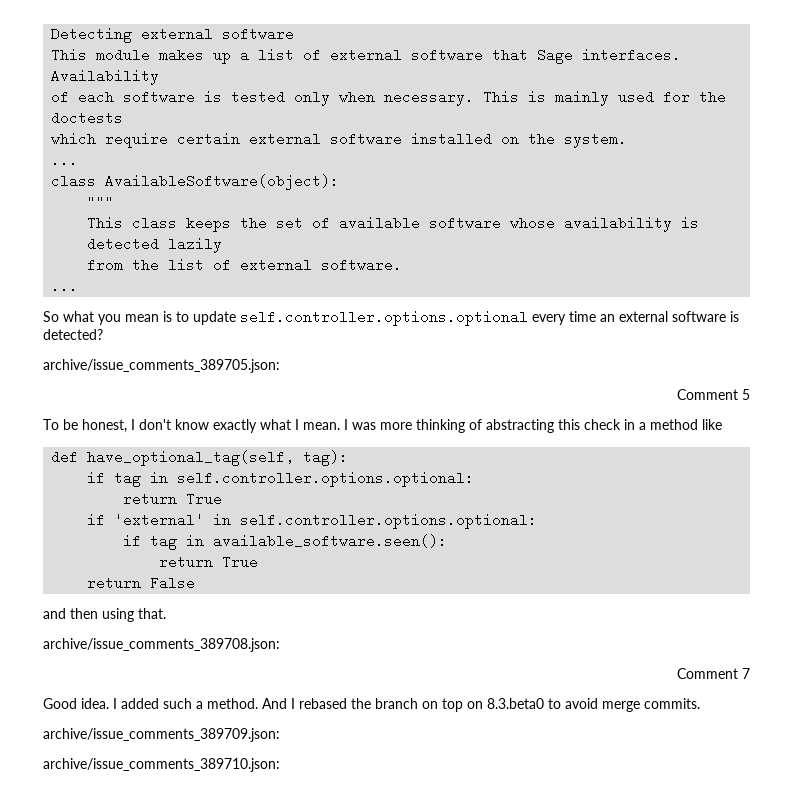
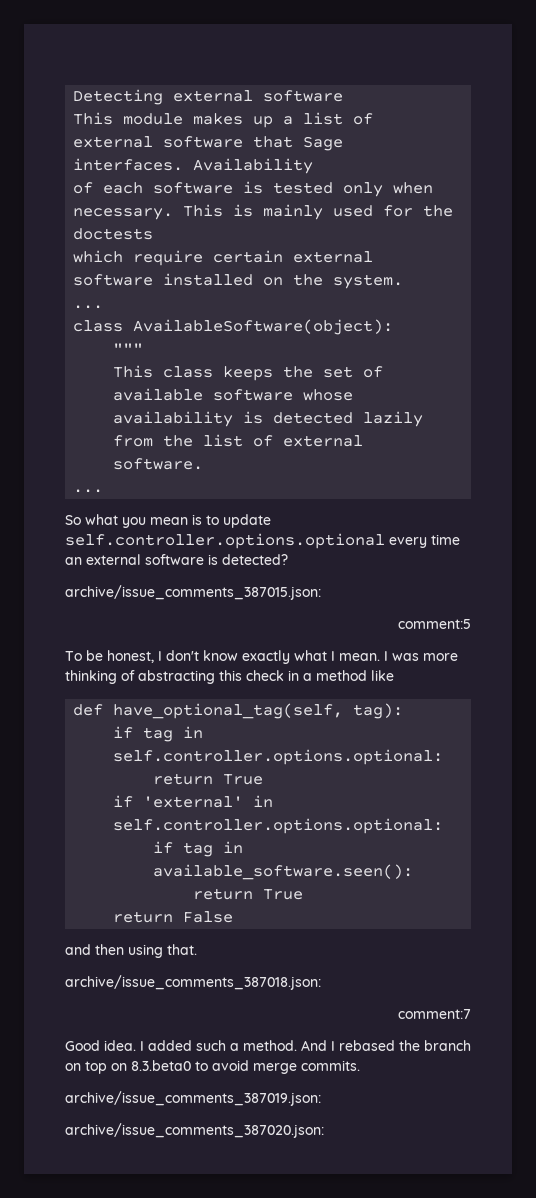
- archive/issue_comments_389705.json:
- Comment 5
+ archive/issue_comments_387015.json:
+ comment:5
- archive/issue_comments_389708.json:
- Comment 7
+ archive/issue_comments_387018.json:
+ comment:7
- archive/issue_comments_389709.json:
- archive/issue_comments_389710.json:
+ archive/issue_comments_387019.json:
+ archive/issue_comments_387020.json:

